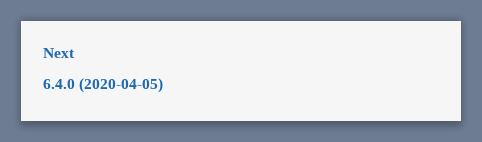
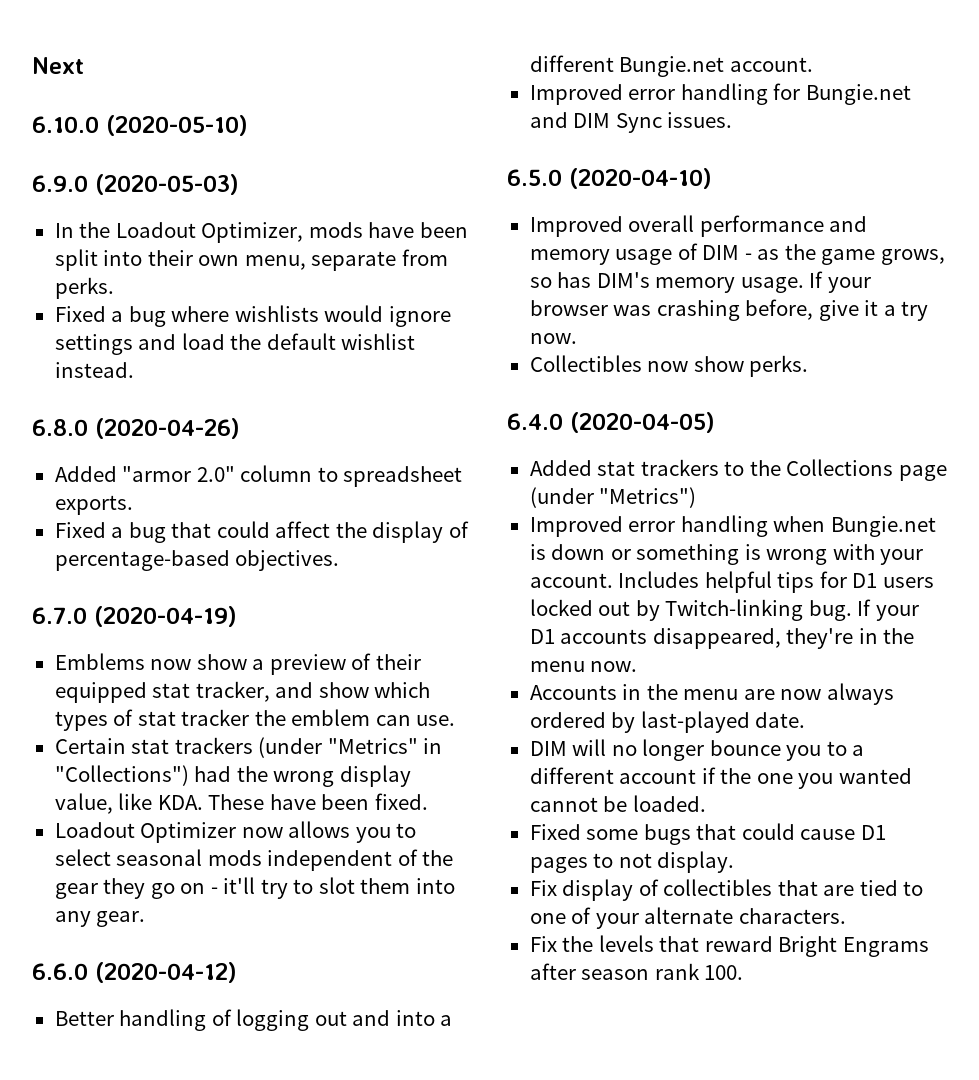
+ 6.10.0 (2020-05-10)
+ 6.9.0 (2020-05-03)
+ In the Loadout Optimizer, mods have been split into their own menu, separate from perks.
+ Fixed a bug where wishlists would ignore settings and load the default wishlist instead.
+ 6.8.0 (2020-04-26)
+ Added "armor 2.0" column to spreadsheet exports.
+ Fixed a bug that could affect the display of percentage-based objectives.
+ 6.7.0 (2020-04-19)
+ Emblems now show a preview of their equipped stat tracker, and show which types of stat tracker the emblem can use.
+ Certain stat trackers (under "Metrics" in "Collections") had the wrong display value, like KDA. These have been fixed.
+ Loadout Optimizer now allows you to select seasonal mods independent of the gear they go on - it'll try to slot them into any gear.
+ 6.6.0 (2020-04-12)
+ Better handling of logging out and into a different Bungie.net account.
+ Improved error handling for Bungie.net and DIM Sync issues.
+ 6.5.0 (2020-04-10)
+ Improved overall performance and memory usage of DIM - as the game grows, so has DIM's memory usage. If your browser was crashing before, give it a try now.
+ Collectibles now show perks.
  6.4.0 (2020-04-05)
+ Added stat trackers to the Collections page (under "Metrics")
+ Improved error handling when Bungie.net is down or something is wrong with your account. Includes helpful tips for D1 users locked out by Twitch-linking bug. If your D1 accounts disappeared, they're in the menu now.
+ Accounts in the menu are now always ordered by last-played date.
+ DIM will no longer bounce you to a different account if the one you wanted cannot be loaded.
+ Fixed some bugs that could cause D1 pages to not display.
+ Fix display of collectibles that are tied to one of your alternate characters.
+ Fix the levels that reward Bright Engrams after season rank 100.

